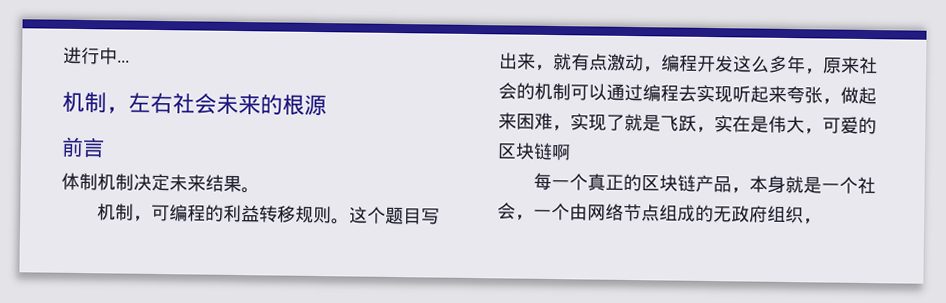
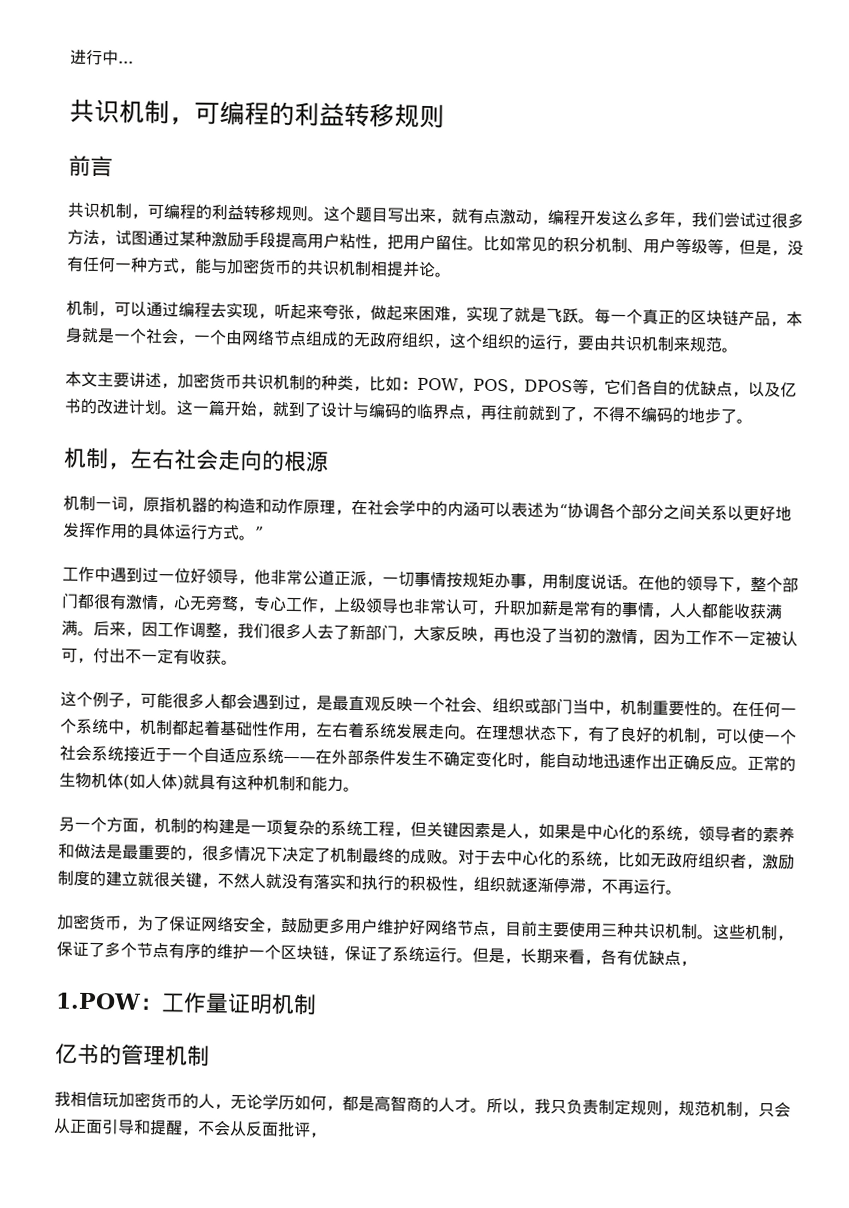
  进行中...
- 机制，左右社会未来的根源
+ 共识机制，可编程的利益转移规则
  前言
- 体制机制决定未来结果。
- 机制，可编程的利益转移规则。
+ 共识机制，可编程的利益转移规则。
- 这个题目写出来，就有点激动，编程开发这么多年，原来社会的机制可以通过编程去实现听起来夸张，做起来困难，实现了就是飞跃，实在是伟大，可爱的区块链啊
- 每一个真正的区块链产品，本身就是一个社会，一个由网络节点组成的无政府组织，
+ 这个题目写出来，就有点激动，编程开发这么多年，我们尝试过很多方法，试图通过某种激励手段提高用户粘性，把用户留住。比如常见的积分机制、用户等级等，但是，没有任何一种方式，能与加密货币的共识机制相提并论。
+ 机制，可以通过编程去实现，听起来夸张，做起来困难，实现了就是飞跃。每一个真正的区块链产品，本身就是一个社会，一个由网络节点组成的无政府组织，这个组织的运行，要由共识机制来规范。
+ 本文主要讲述，加密货币共识机制的种类，比如：POW，POS，DPOS等，它们各自的优缺点，以及亿书的改进计划。这一篇开始，就到了设计与编码的临界点，再往前就到了，不得不编码的地步了。
+ 机制，左右社会走向的根源
+ 机制一词，原指机器的构造和动作原理，在社会学中的内涵可以表述为“协调各个部分之间关系以更好地发挥作用的具体运行方式。”
+ 工作中遇到过一位好领导，他非常公道正派，一切事情按规矩办事，用制度说话。在他的领导下，整个部门都很有激情，心无旁骛，专心工作，上级领导也非常认可，升职加薪是常有的事情，人人都能收获满满。后来，因工作调整，我们很多人去了新部门，大家反映，再也没了当初的激情，因为工作不一定被认可，付出不一定有收获。
+ 这个例子，可能很多人都会遇到过，是最直观反映一个社会、组织或部门当中，机制重要性的。在任何一个系统中，机制都起着基础性作用，左右着系统发展走向。在理想状态下，有了良好的机制，可以使一个社会系统接近于一个自适应系统——在外部条件发生不确定变化时，能自动地迅速作出正确反应。正常的生物机体(如人体)就具有这种机制和能力。
+ 另一个方面，机制的构建是一项复杂的系统工程，但关键因素是人，如果是中心化的系统，领导者的素养和做法是最重要的，很多情况下决定了机制最终的成败。对于去中心化的系统，比如无政府组织者，激励制度的建立就很关键，不然人就没有落实和执行的积极性，组织就逐渐停滞，不再运行。
+ 加密货币，为了保证网络安全，鼓励更多用户维护好网络节点，目前主要使用三种共识机制。这些机制，保证了多个节点有序的维护一个区块链，保证了系统运行。但是，长期来看，各有优缺点，
+ 1.POW：工作量证明机制
+ 亿书的管理机制
+ 我相信玩加密货币的人，无论学历如何，都是高智商的人才。所以，我只负责制定规则，规范机制，只会从正面引导和提醒，不会从反面批评，

